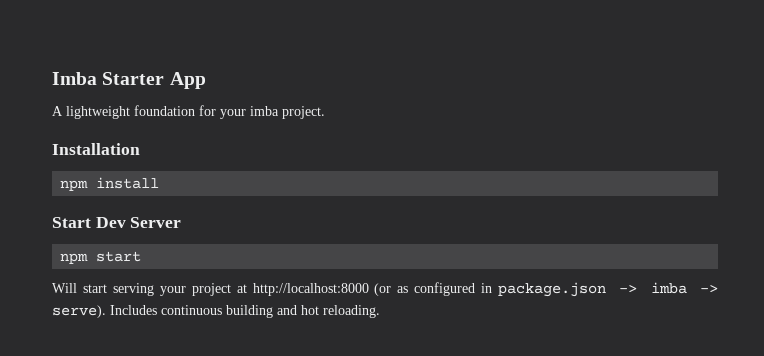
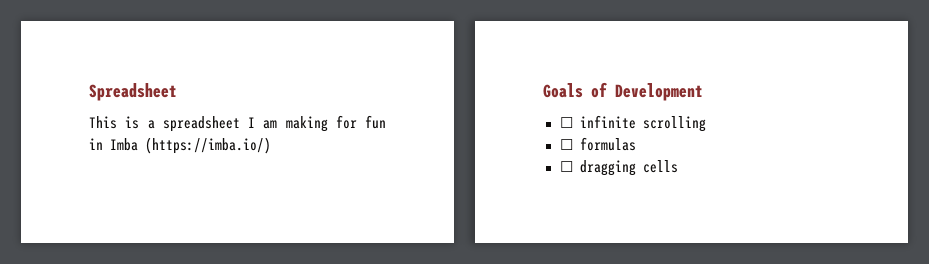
- Imba Starter App
- A lightweight foundation for your imba project.
- Installation
- npm install
- Start Dev Server
- npm start
- Will start serving your project at http://localhost:8000 (or as configured in package.json -> imba -> serve). Includes continuous building and hot reloading.
+ Spreadsheet
+ This is a spreadsheet I am making for fun in Imba (https://imba.io/)
+ Goals of Development
+ ☐ infinite scrolling
+ ☐ formulas
+ ☐ dragging cells

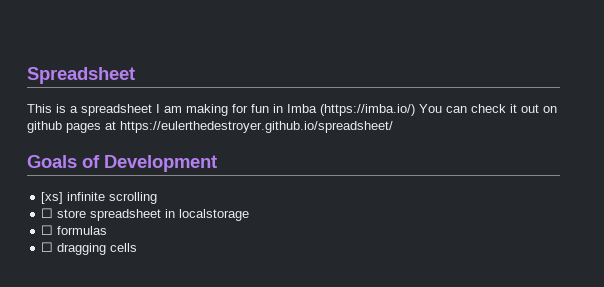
- This is a spreadsheet I am making for fun in Imba (https://imba.io/)
+ This is a spreadsheet I am making for fun in Imba (https://imba.io/) You can check it out on github pages at https://eulerthedestroyer.github.io/spreadsheet/
- ☐ infinite scrolling
+ [xs] infinite scrolling
+ ☐ store spreadsheet in localstorage

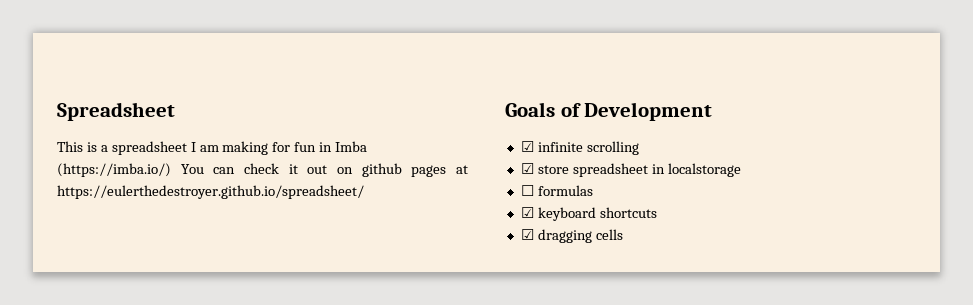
- [xs] infinite scrolling
+ ☑ infinite scrolling
- ☐ store spreadsheet in localstorage
+ ☑ store spreadsheet in localstorage
- ☐ dragging cells
+ ☑ keyboard shortcuts
+ ☑ dragging cells

